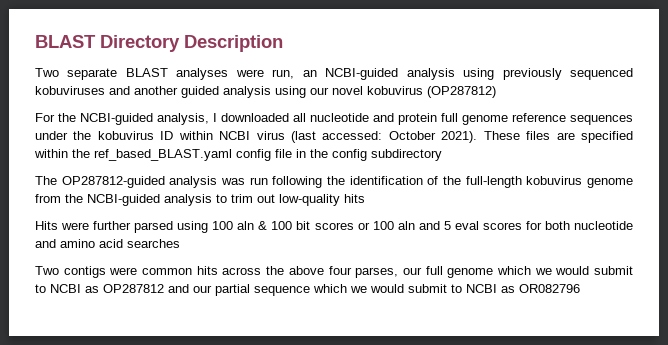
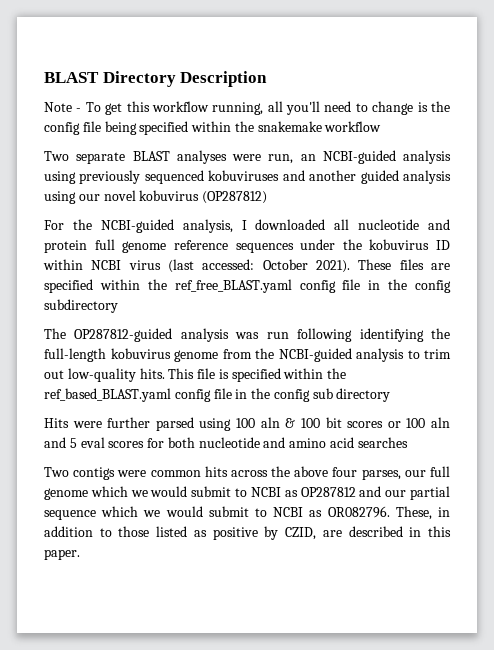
+ Note - To get this workflow running, all you'll need to change is the config file being specified within the snakemake workflow
- These files are specified within the ref_based_BLAST.yaml config file in the config subdirectory
+ These files are specified within the ref_free_BLAST.yaml config file in the config subdirectory
- The OP287812-guided analysis was run following the identification of the full-length kobuvirus genome from the NCBI-guided analysis to trim out low-quality hits
+ The OP287812-guided analysis was run following identifying the full-length kobuvirus genome from the NCBI-guided analysis to trim out low-quality hits. This file is specified within the ref_based_BLAST.yaml config file in the config sub directory
- Two contigs were common hits across the above four parses, our full genome which we would submit to NCBI as OP287812 and our partial sequence which we would submit to NCBI as OR082796
+ Two contigs were common hits across the above four parses, our full genome which we would submit to NCBI as OP287812 and our partial sequence which we would submit to NCBI as OR082796. These, in addition to those listed as positive by CZID, are described in this paper.

